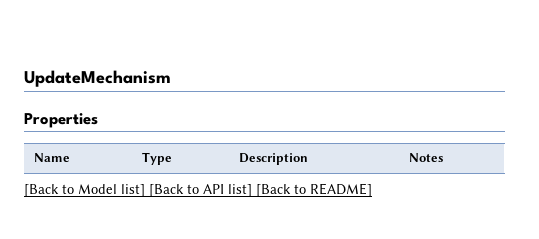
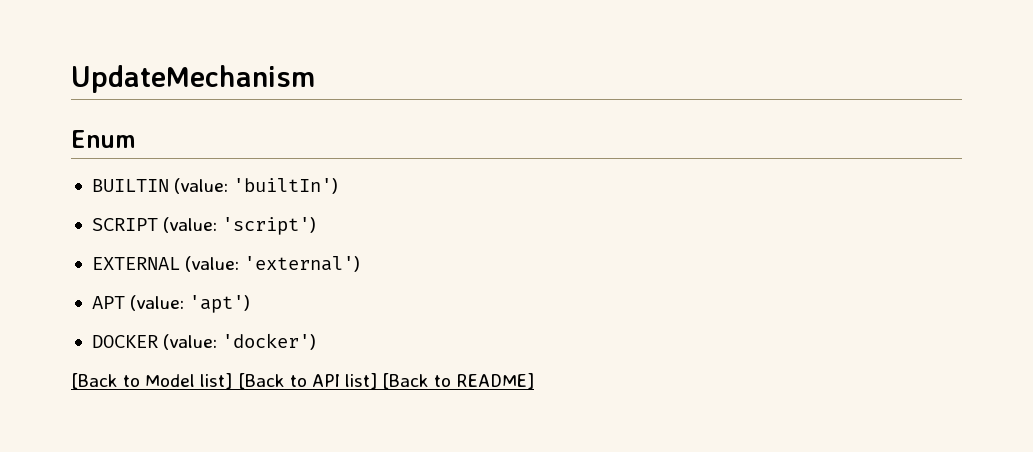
- Properties
- Name | Type | Description | Notes
+ Enum
+ BUILTIN (value: 'builtIn')
+ SCRIPT (value: 'script')
+ EXTERNAL (value: 'external')
+ APT (value: 'apt')
+ DOCKER (value: 'docker')

